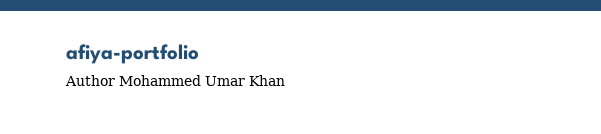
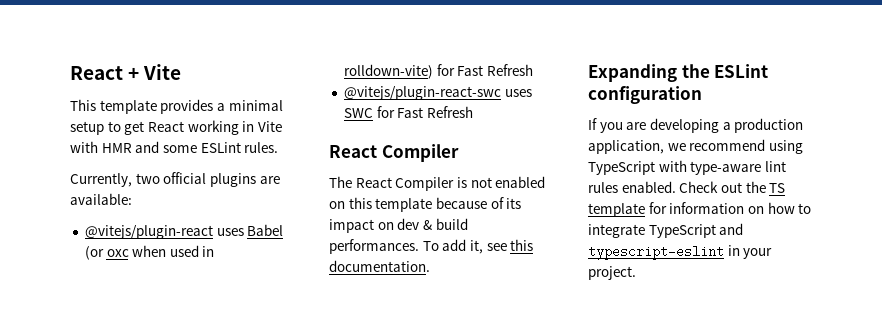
- afiya-portfolio
- Author Mohammed Umar Khan
+ React + Vite
+ This template provides a minimal setup to get React working in Vite with HMR and some ESLint rules.
+ Currently, two official plugins are available:
+ @vitejs/plugin-react uses Babel (or oxc when used in rolldown-vite) for Fast Refresh
+ @vitejs/plugin-react-swc uses SWC for Fast Refresh
+ React Compiler
+ The React Compiler is not enabled on this template because of its impact on dev & build performances. To add it, see this documentation.
+ Expanding the ESLint configuration
+ If you are developing a production application, we recommend using TypeScript with type-aware lint rules enabled. Check out the TS template for information on how to integrate TypeScript and typescript-eslint in your project.

